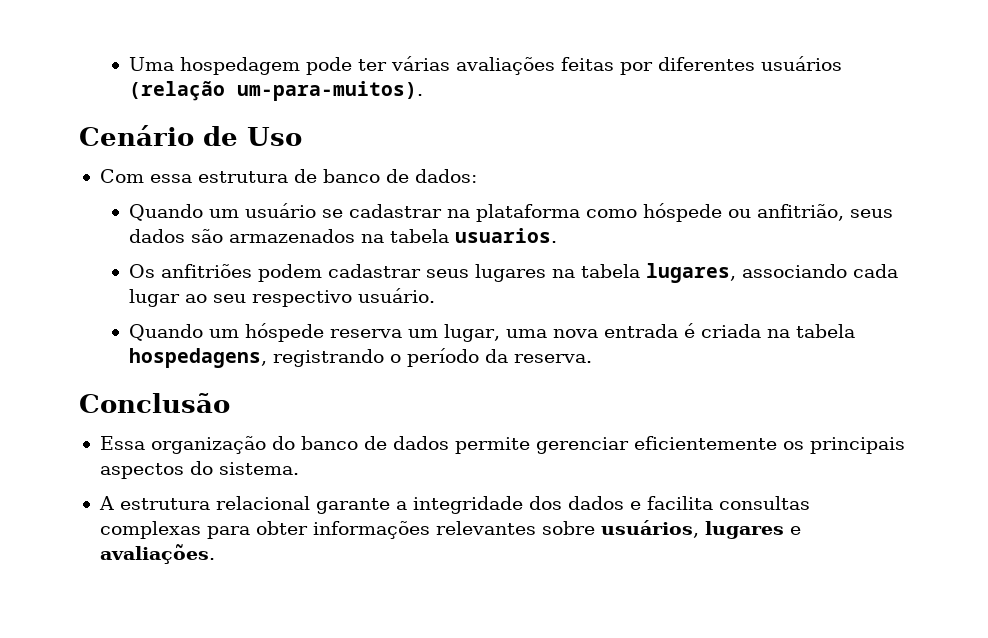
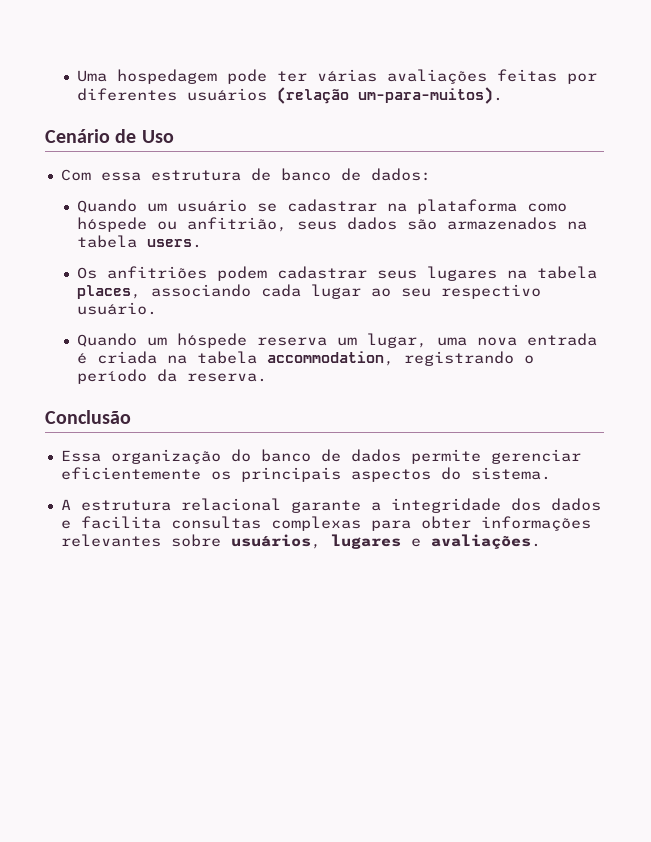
- Quando um usuário se cadastrar na plataforma como hóspede ou anfitrião, seus dados são armazenados na tabela usuarios.
+ Quando um usuário se cadastrar na plataforma como hóspede ou anfitrião, seus dados são armazenados na tabela users.
- Os anfitriões podem cadastrar seus lugares na tabela lugares, associando cada lugar ao seu respectivo usuário.
+ Os anfitriões podem cadastrar seus lugares na tabela places, associando cada lugar ao seu respectivo usuário.
- Quando um hóspede reserva um lugar, uma nova entrada é criada na tabela hospedagens, registrando o período da reserva.
+ Quando um hóspede reserva um lugar, uma nova entrada é criada na tabela accommodation, registrando o período da reserva.

